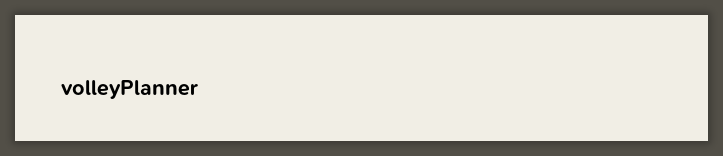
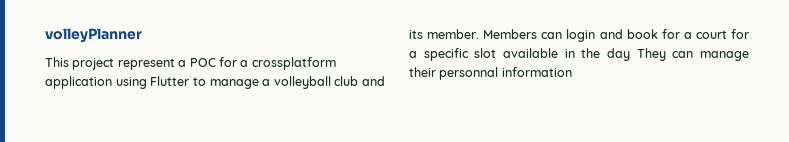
+ This project represent a POC for a crossplatform application using Flutter to manage a volleyball club and its member. Members can login and book for a court for a specific slot available in the day They can manage their personnal information

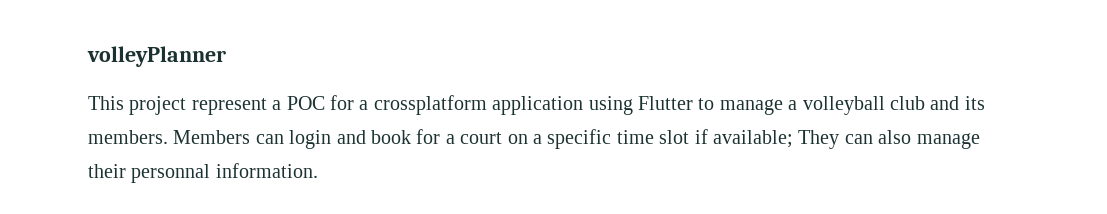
- This project represent a POC for a crossplatform application using Flutter to manage a volleyball club and its member.
+ This project represent a POC for a crossplatform application using Flutter to manage a volleyball club and its members.
- Members can login and book for a court for a specific slot available in the day They can manage their personnal information
+ Members can login and book for a court on a specific time slot if available; They can also manage their personnal information.

